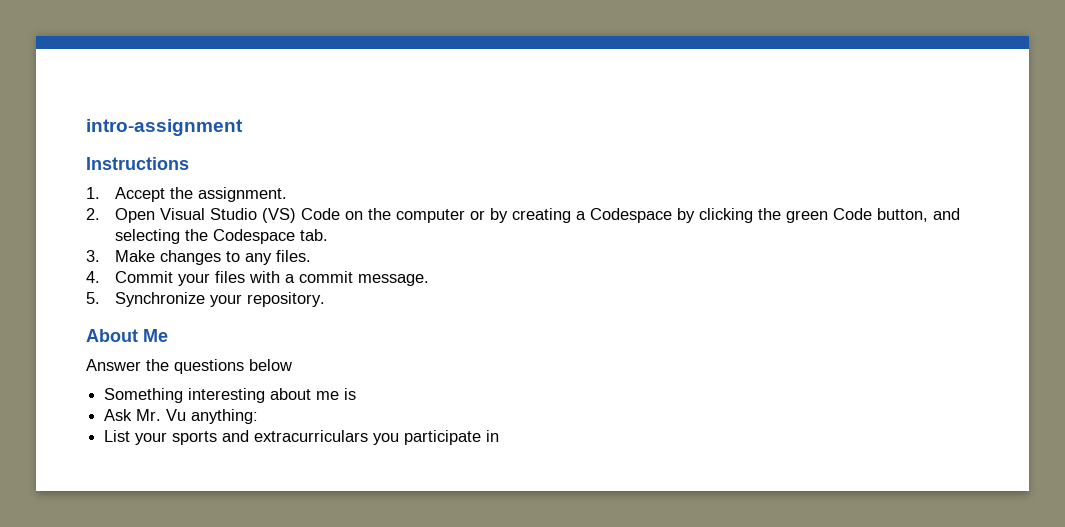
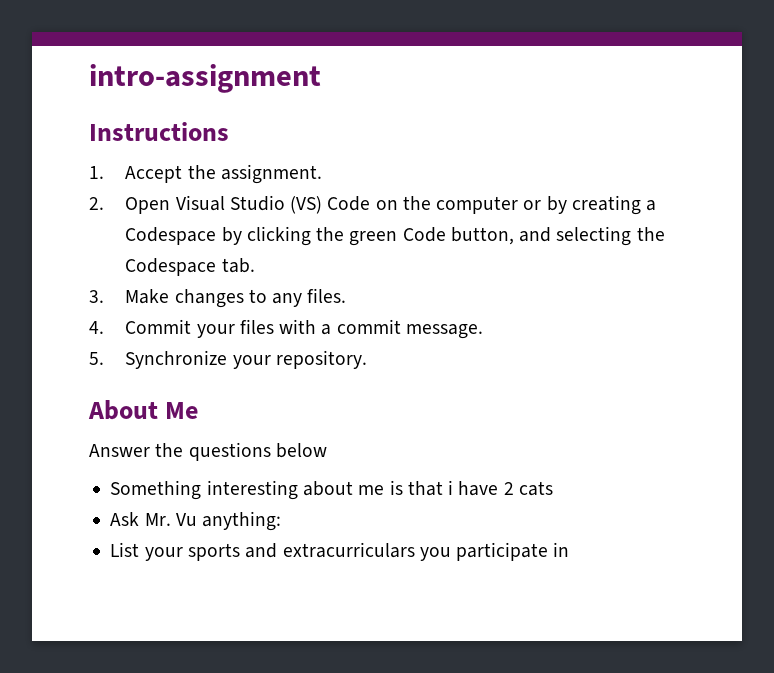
- Something interesting about me is
+ Something interesting about me is that i have 2 cats

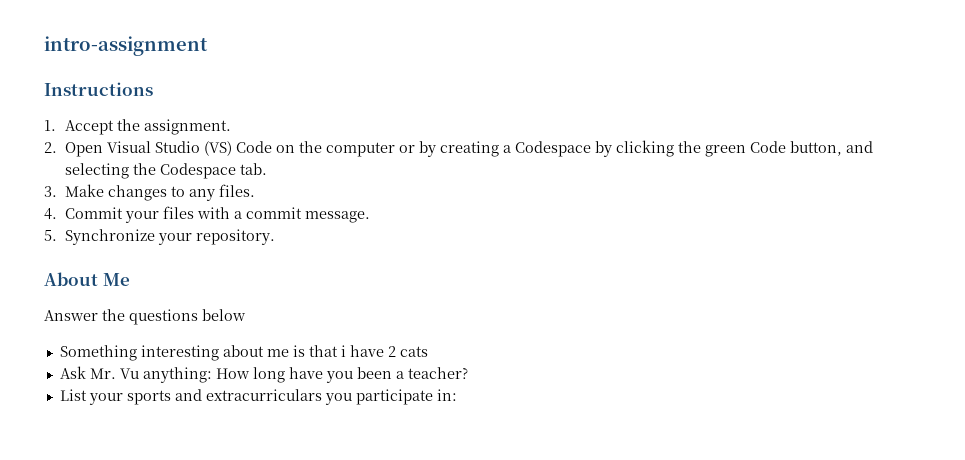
- Ask Mr. Vu anything:
+ Ask Mr. Vu anything: How long have you been a teacher?
- List your sports and extracurriculars you participate in
+ List your sports and extracurriculars you participate in:

